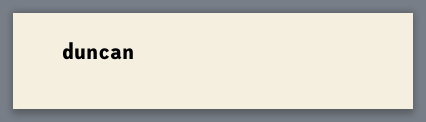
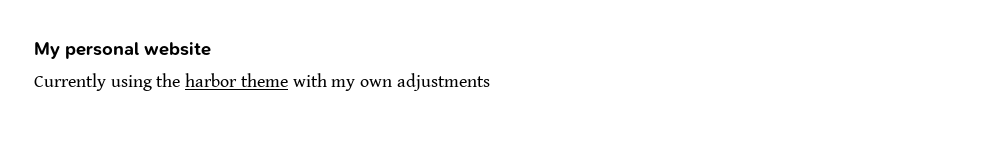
- duncan
+ My personal website
+ Currently using the harbor theme with my own adjustments

